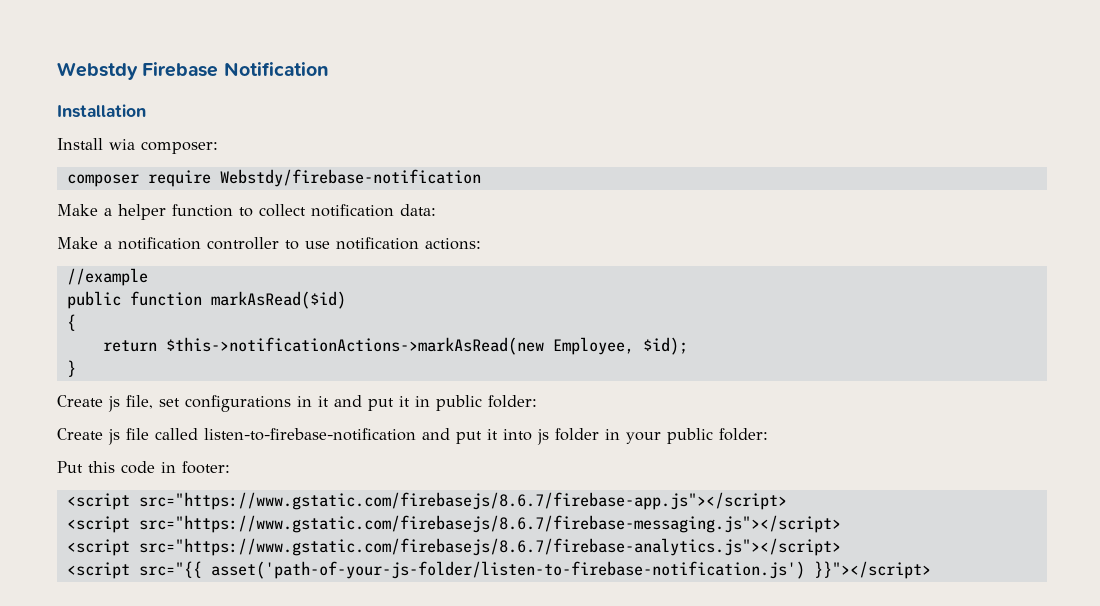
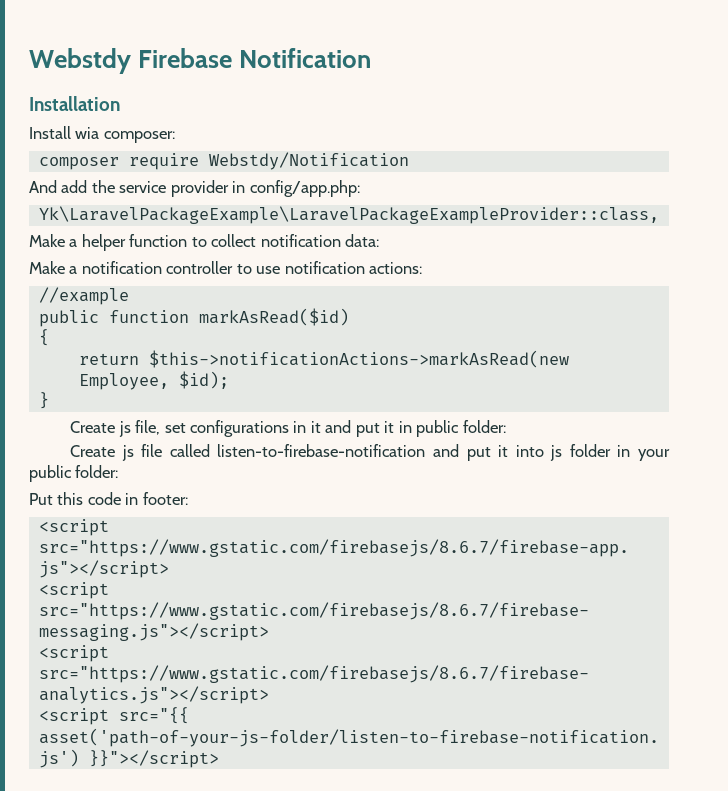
- composer require Webstdy/firebase-notification
+ composer require Webstdy/Notification
+ And add the service provider in config/app.php:
+ Yk\LaravelPackageExample\LaravelPackageExampleProvider::class,

